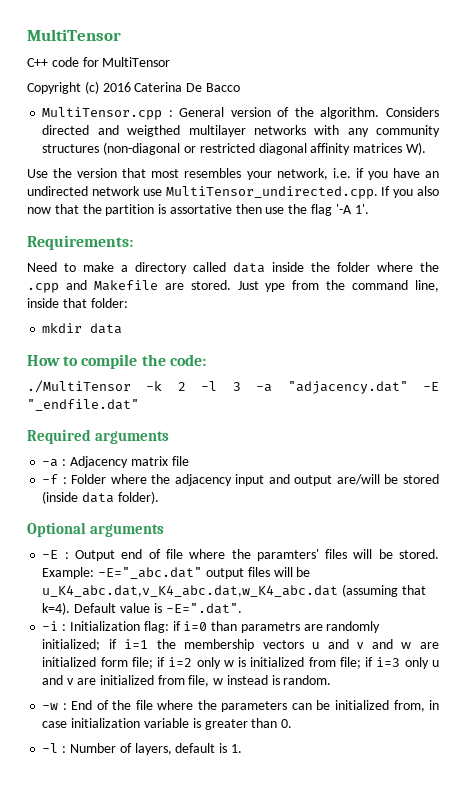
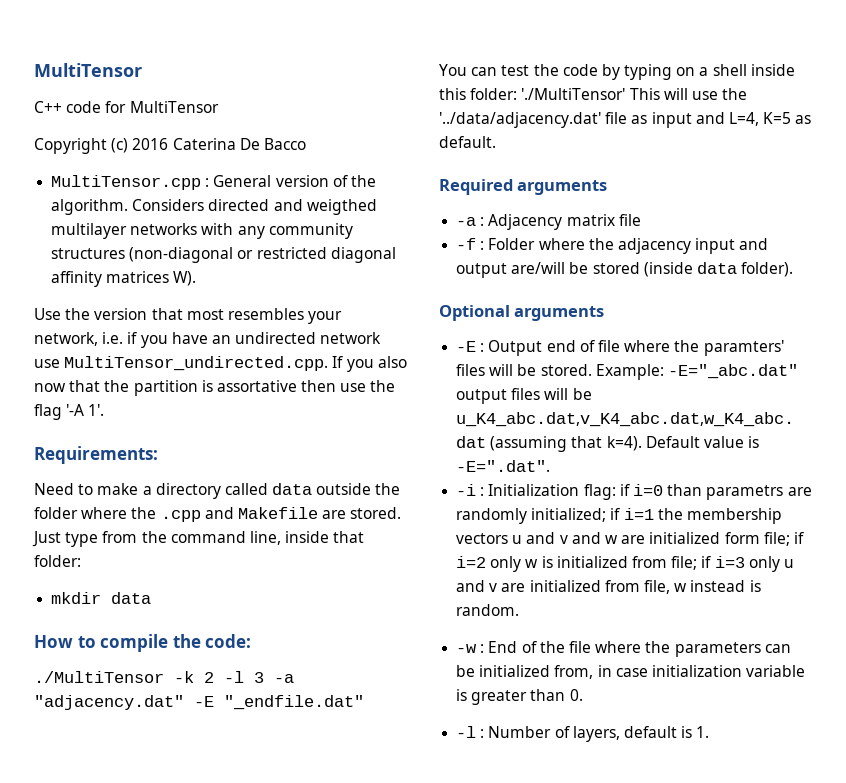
- Need to make a directory called data inside the folder where the .cpp and Makefile are stored.
+ Need to make a directory called data outside the folder where the .cpp and Makefile are stored.
- Just ype from the command line, inside that folder:
+ Just type from the command line, inside that folder:
+ You can test the code by typing on a shell inside this folder: './MultiTensor' This will use the '../data/adjacency.dat' file as input and L=4, K=5 as default.

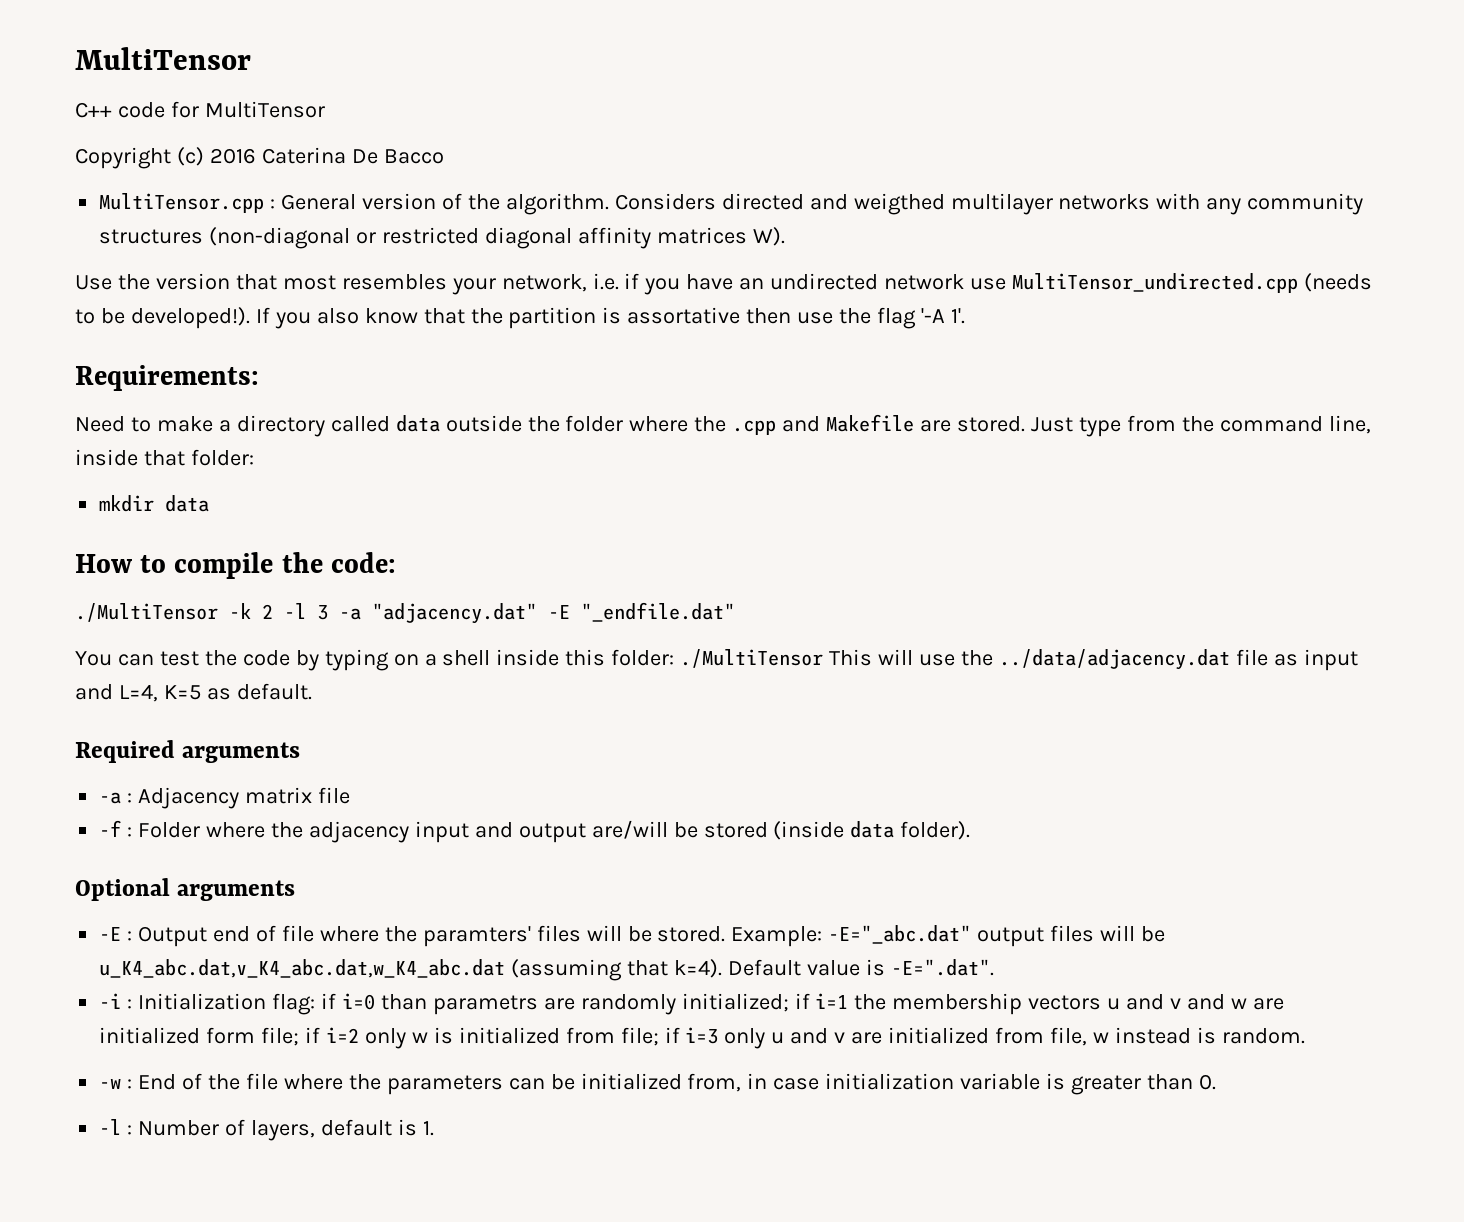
- Use the version that most resembles your network, i.e. if you have an undirected network use MultiTensor_undirected.cpp. If you also now that the partition is assortative then use the flag '-A 1'.
+ Use the version that most resembles your network, i.e. if you have an undirected network use MultiTensor_undirected.cpp (needs to be developed!). If you also know that the partition is assortative then use the flag '-A 1'.
- You can test the code by typing on a shell inside this folder: './MultiTensor' This will use the '../data/adjacency.dat' file as input and L=4, K=5 as default.
+ You can test the code by typing on a shell inside this folder: ./MultiTensor This will use the ../data/adjacency.dat file as input and L=4, K=5 as default.

